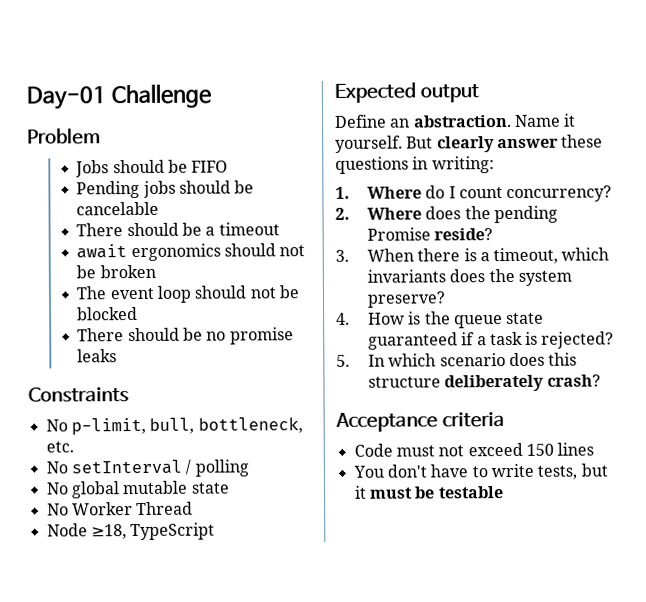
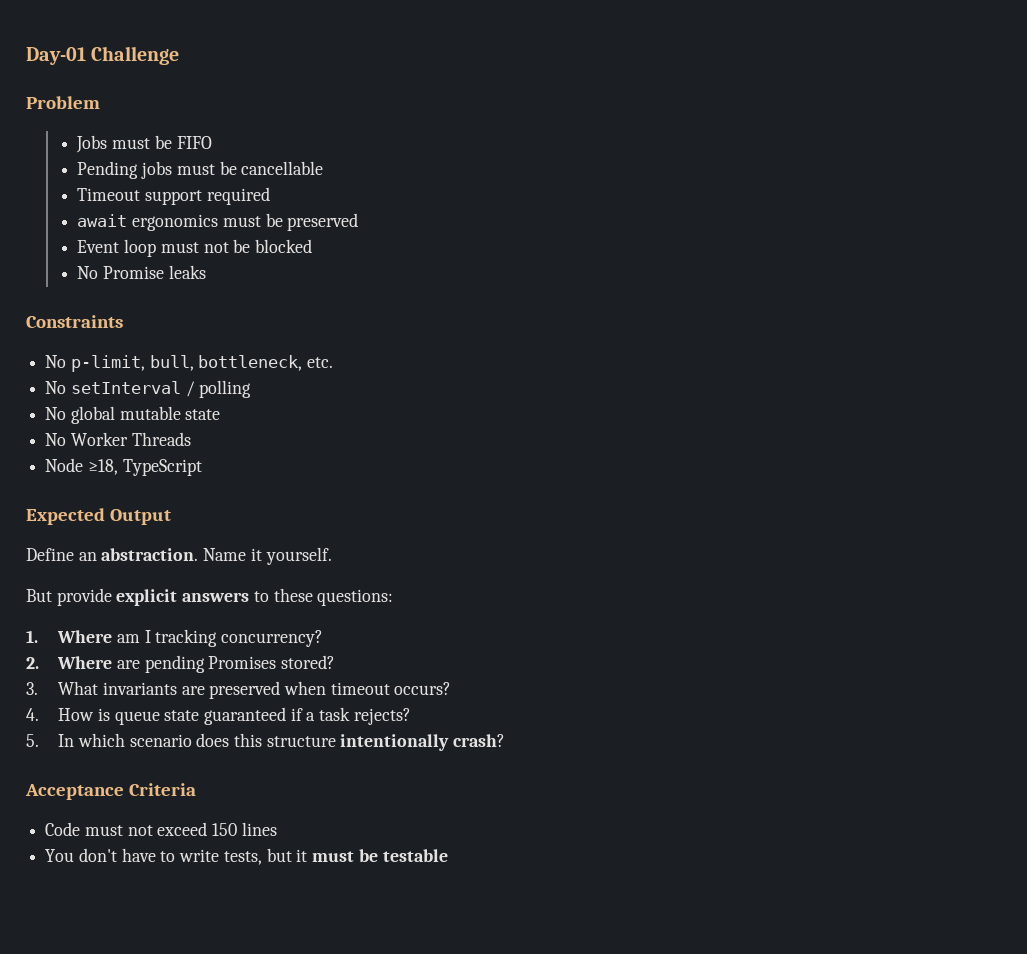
- Jobs should be FIFO
+ Jobs must be FIFO
- Pending jobs should be cancelable
- There should be a timeout
- await ergonomics should not be broken
- The event loop should not be blocked
- There should be no promise leaks
+ Pending jobs must be cancellable
+ Timeout support required
+ await ergonomics must be preserved
+ Event loop must not be blocked
+ No Promise leaks
- No Worker Thread
+ No Worker Threads
- Expected output
+ Expected Output
- Name it yourself. But clearly answer these questions in writing:
+ Name it yourself.
+ But provide explicit answers to these questions:
- 1. Where do I count concurrency?
+ 1. Where am I tracking concurrency?
- 2. Where does the pending Promise reside?
- 3. When there is a timeout, which invariants does the system preserve?
+ 2. Where are pending Promises stored?
+ 3. What invariants are preserved when timeout occurs?
- 4. How is the queue state guaranteed if a task is rejected?
+ 4. How is queue state guaranteed if a task rejects?
- 5. In which scenario does this structure deliberately crash?
+ 5. In which scenario does this structure intentionally crash?
- Acceptance criteria
+ Acceptance Criteria

